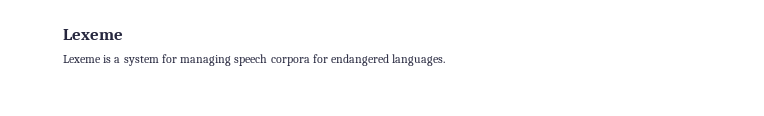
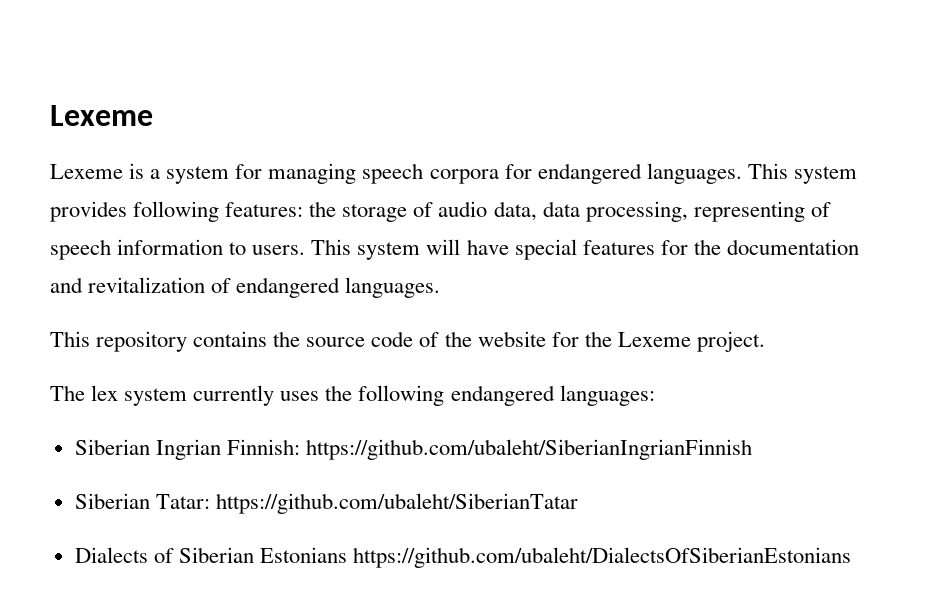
+ This system provides following features: the storage of audio data, data processing, representing of speech information to users. This system will have special features for the documentation and revitalization of endangered languages.
+ This repository contains the source code of the website for the Lexeme project.
+ The lex system currently uses the following endangered languages:
+ Siberian Ingrian Finnish: https://github.com/ubaleht/SiberianIngrianFinnish
+ Siberian Tatar: https://github.com/ubaleht/SiberianTatar
+ Dialects of Siberian Estonians https://github.com/ubaleht/DialectsOfSiberianEstonians

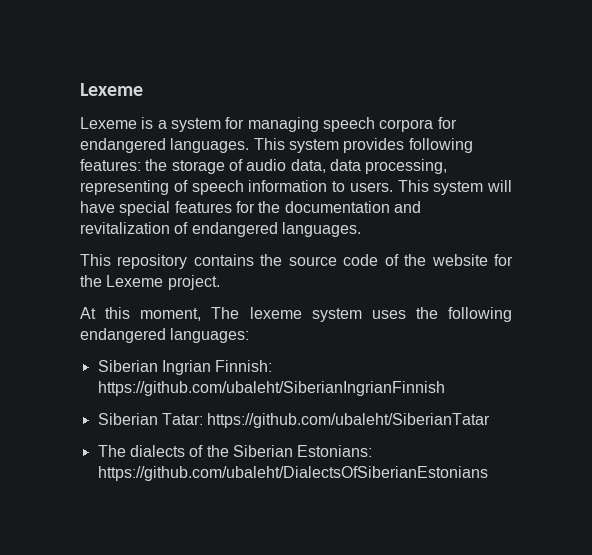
- The lex system currently uses the following endangered languages:
+ At this moment, The lexeme system uses the following endangered languages:
- Dialects of Siberian Estonians https://github.com/ubaleht/DialectsOfSiberianEstonians
+ The dialects of the Siberian Estonians: https://github.com/ubaleht/DialectsOfSiberianEstonians

